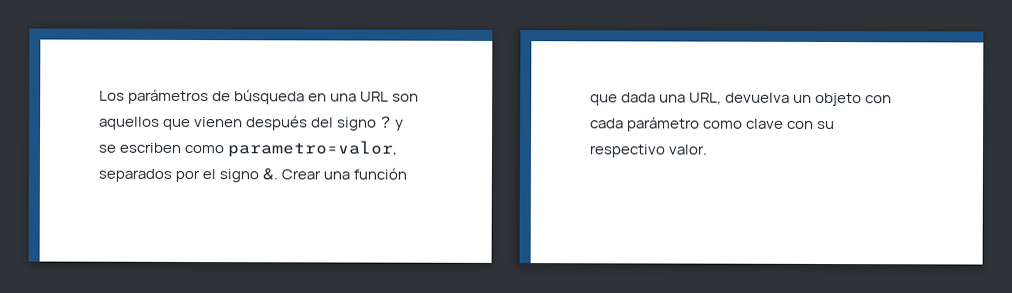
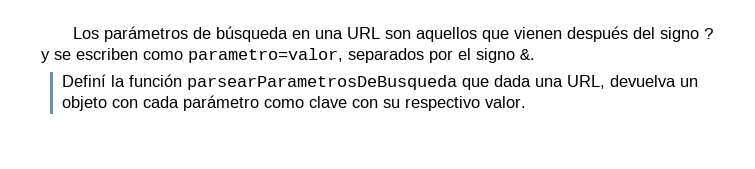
- Los parámetros de búsqueda en una URL son aquellos que vienen después del signo ? y se escriben como parametro=valor, separados por el signo &. Crear una función que dada una URL, devuelva un objeto con cada parámetro como clave con su respectivo valor.
+ Los parámetros de búsqueda en una URL son aquellos que vienen después del signo ? y se escriben como parametro=valor, separados por el signo &.
+ Definí la función parsearParametrosDeBusqueda que dada una URL, devuelva un objeto con cada parámetro como clave con su respectivo valor.

